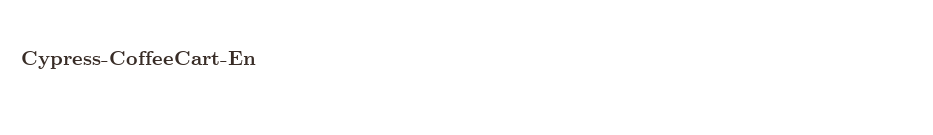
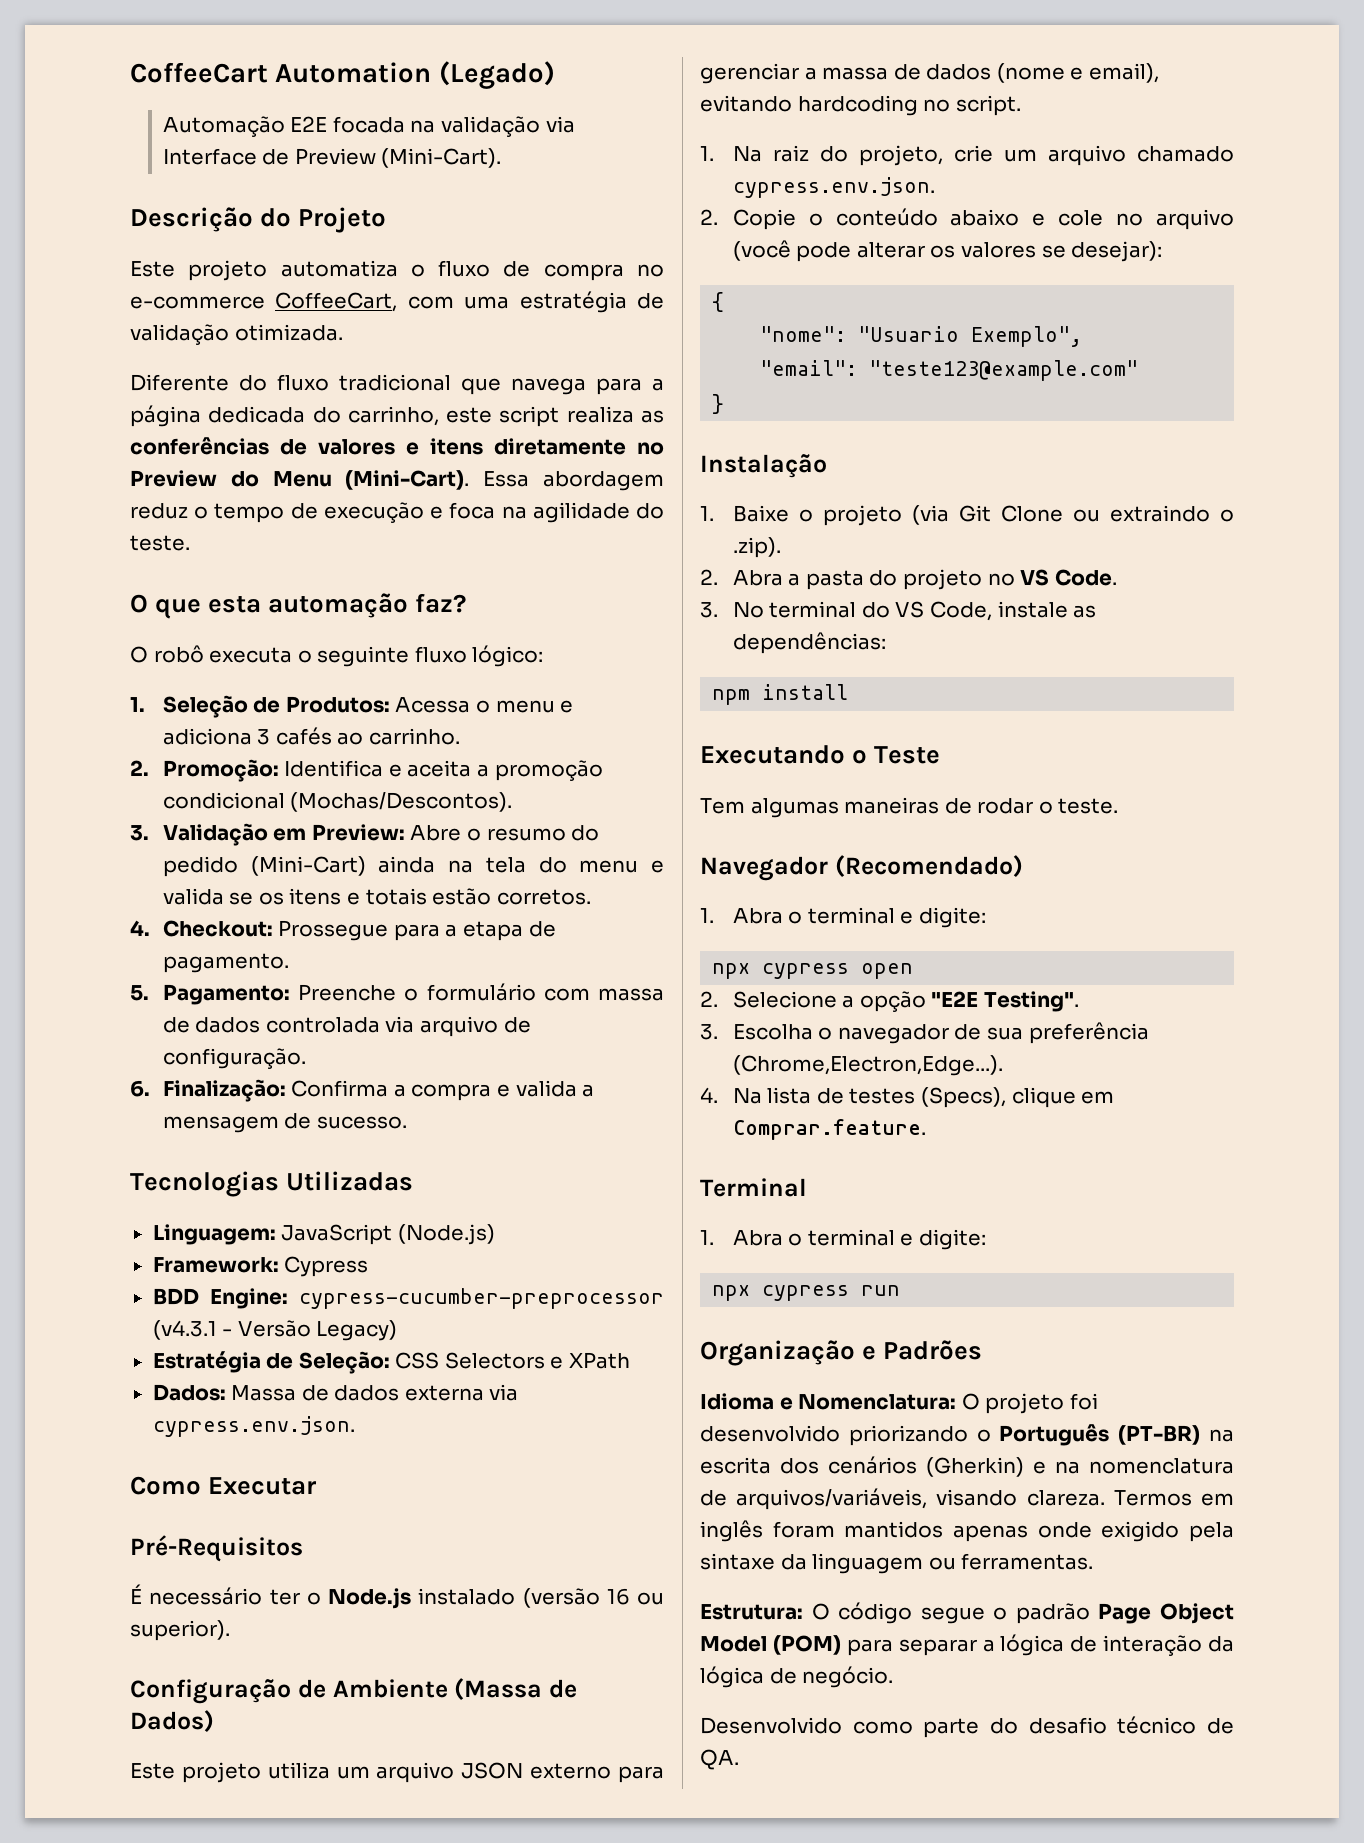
- Cypress-CoffeeCart-En
+ CoffeeCart Automation (Legado)
+ Automação E2E focada na validação via Interface de Preview (Mini-Cart).
+ Descrição do Projeto
+ Este projeto automatiza o fluxo de compra no e-commerce CoffeeCart, com uma estratégia de validação otimizada.
+ Diferente do fluxo tradicional que navega para a página dedicada do carrinho, este script realiza as conferências de valores e itens diretamente no Preview do Menu (Mini-Cart). Essa abordagem reduz o tempo de execução e foca na agilidade do teste.
+ O que esta automação faz?
+ O robô executa o seguinte fluxo lógico:
+ 1. Seleção de Produtos: Acessa o menu e adiciona 3 cafés ao carrinho.
+ 2. Promoção: Identifica e aceita a promoção condicional (Mochas/Descontos).
+ 3. Validação em Preview: Abre o resumo do pedido (Mini-Cart) ainda na tela do menu e valida se os itens e totais estão corretos.
+ 4. Checkout: Prossegue para a etapa de pagamento.
+ 5. Pagamento: Preenche o formulário com massa de dados controlada via arquivo de configuração.
+ 6. Finalização: Confirma a compra e valida a mensagem de sucesso.
+ Tecnologias Utilizadas
+ Linguagem: JavaScript (Node.js)
+ Framework: Cypress
+ BDD Engine: cypress-cucumber-preprocessor (v4.3.1 - Versão Legacy)
+ Estratégia de Seleção: CSS Selectors e XPath
+ Dados: Massa de dados externa via cypress.env.json.
+ Como Executar
+ Pré-Requisitos
+ É necessário ter o Node.js instalado (versão 16 ou superior).
+ Configuração de Ambiente (Massa de Dados)
+ Este projeto utiliza um arquivo JSON externo para gerenciar a massa de dados (nome e email), evitando hardcoding no script.
+ 1. Na raiz do projeto, crie um arquivo chamado cypress.env.json.
+ 2. Copie o conteúdo abaixo e cole no arquivo (você pode alterar os valores se desejar):
+ {
+ "nome": "Usuario Exemplo",
+ "email": "teste123@example.com"
+ }
+ Instalação
+ 1. Baixe o projeto (via Git Clone ou extraindo o .zip).
+ 2. Abra a pasta do projeto no VS Code.
+ 3. No terminal do VS Code, instale as dependências:
+ npm install
+ Executando o Teste
+ Tem algumas maneiras de rodar o teste.
+ Navegador (Recomendado)
+ 1. Abra o terminal e digite:
+ npx cypress open
+ 2. Selecione a opção "E2E Testing".
+ 3. Escolha o navegador de sua preferência (Chrome,Electron,Edge...).
+ 4. Na lista de testes (Specs), clique em Comprar.feature.
+ Terminal
+ 1. Abra o terminal e digite:
+ npx cypress run
+ Organização e Padrões
+ Idioma e Nomenclatura: O projeto foi desenvolvido priorizando o Português (PT-BR) na escrita dos cenários (Gherkin) e na nomenclatura de arquivos/variáveis, visando clareza. Termos em inglês foram mantidos apenas onde exigido pela sintaxe da linguagem ou ferramentas.
+ Estrutura: O código segue o padrão Page Object Model (POM) para separar a lógica de interação da lógica de negócio.
+ Desenvolvido como parte do desafio técnico de QA.

